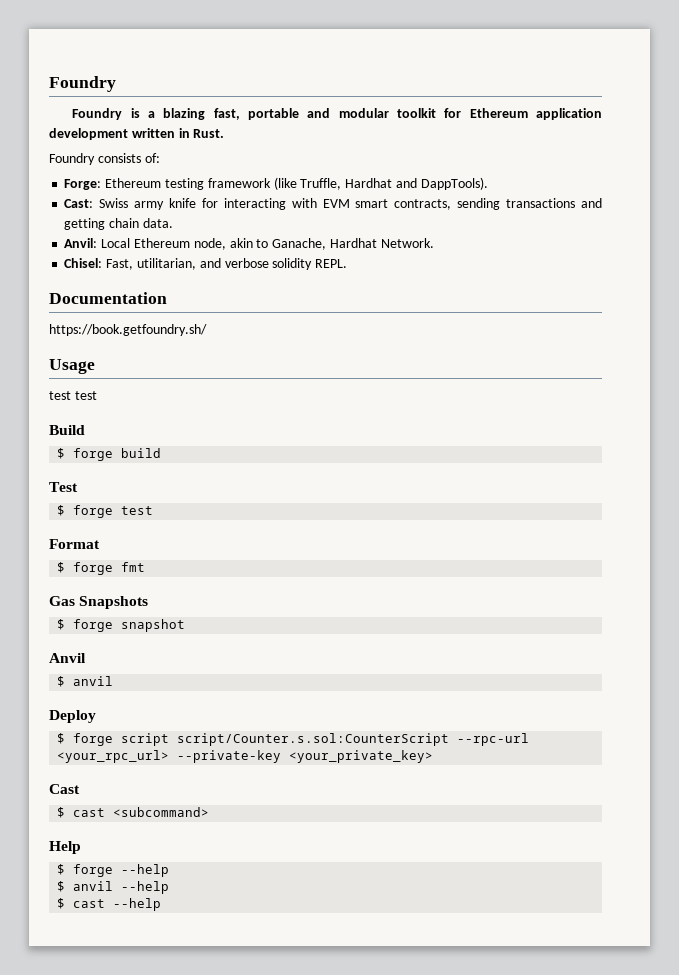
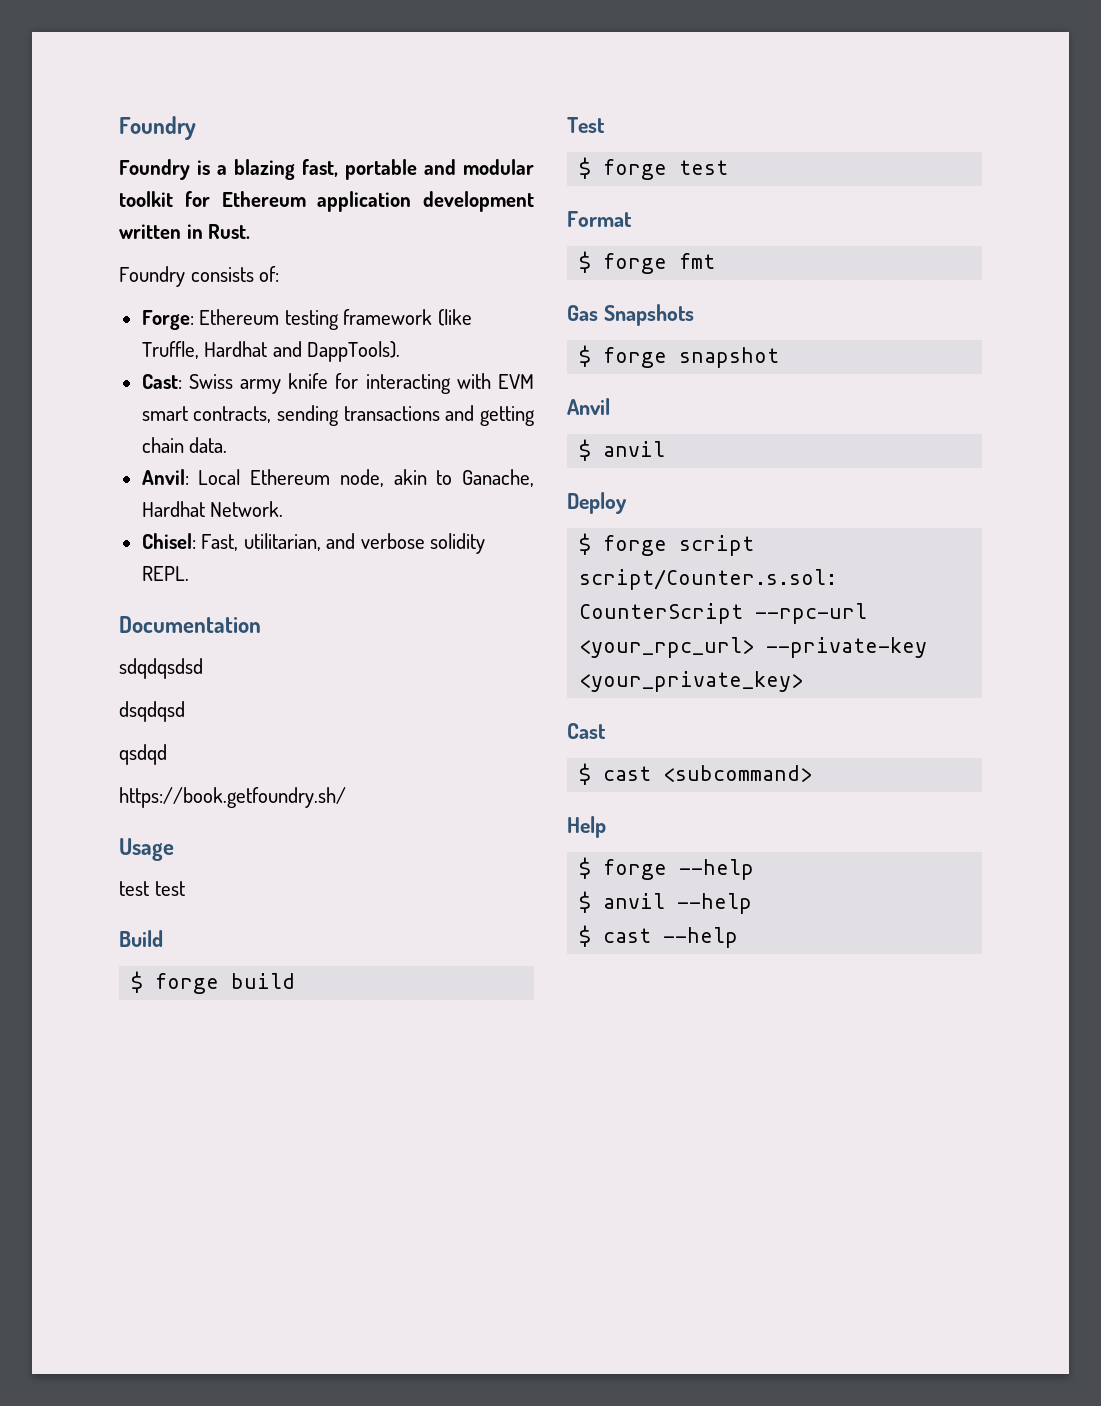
+ sdqdqsdsd
+ dsqdqsd
+ qsdqd

